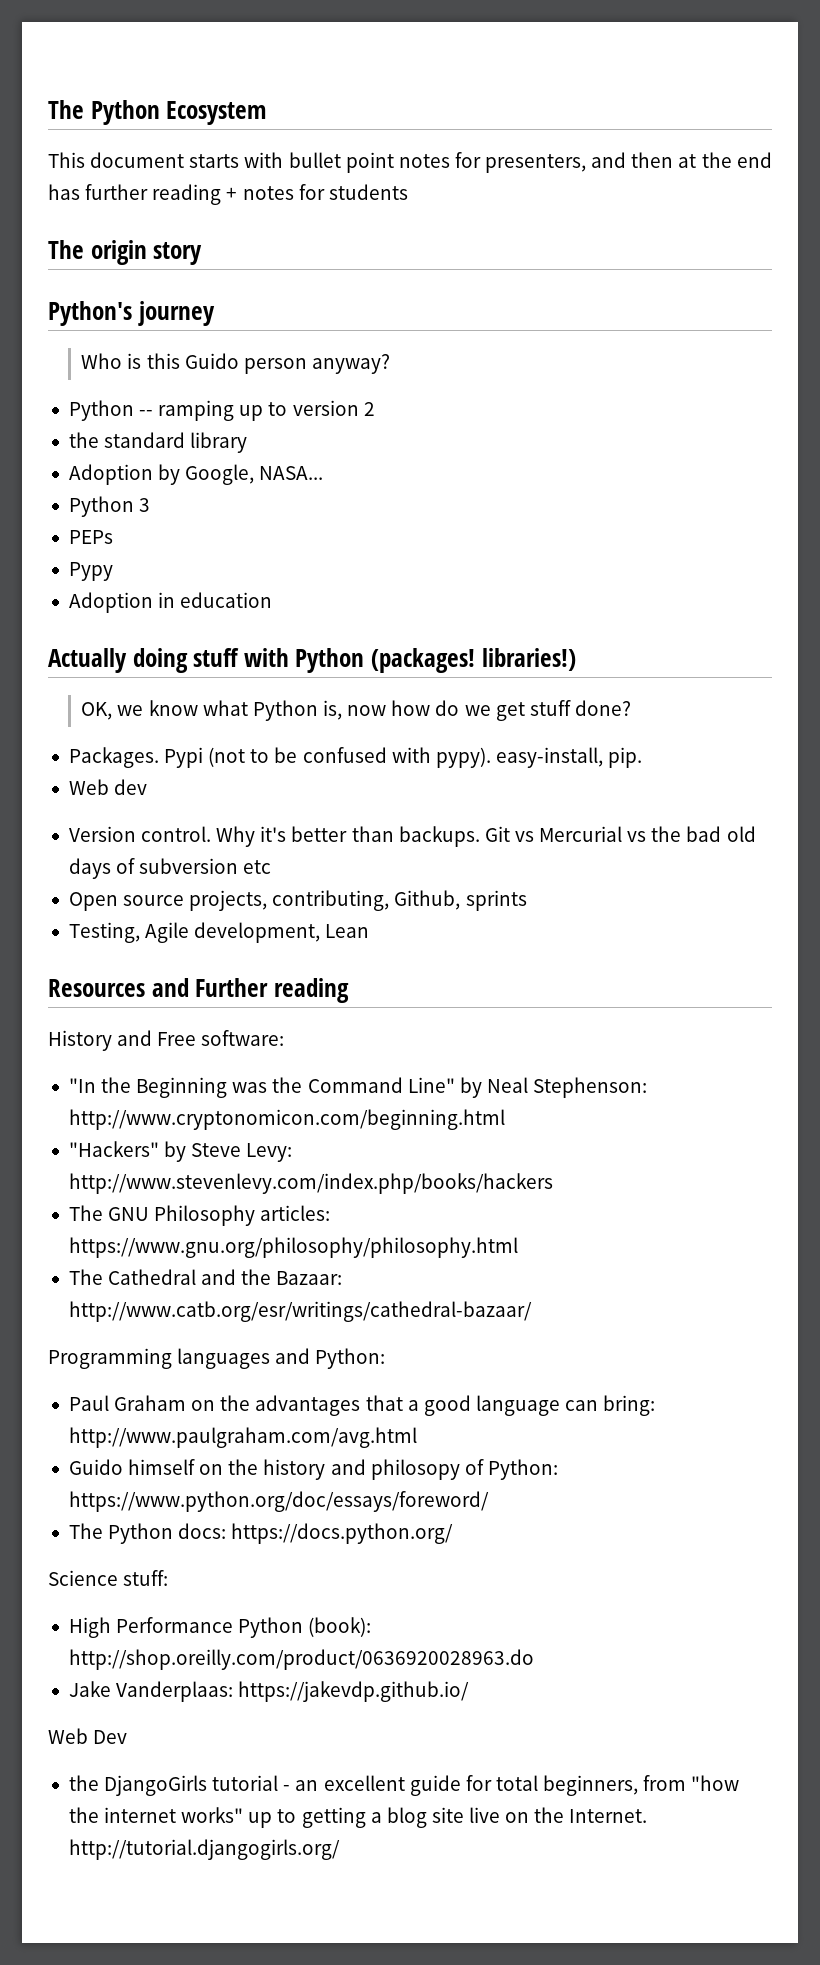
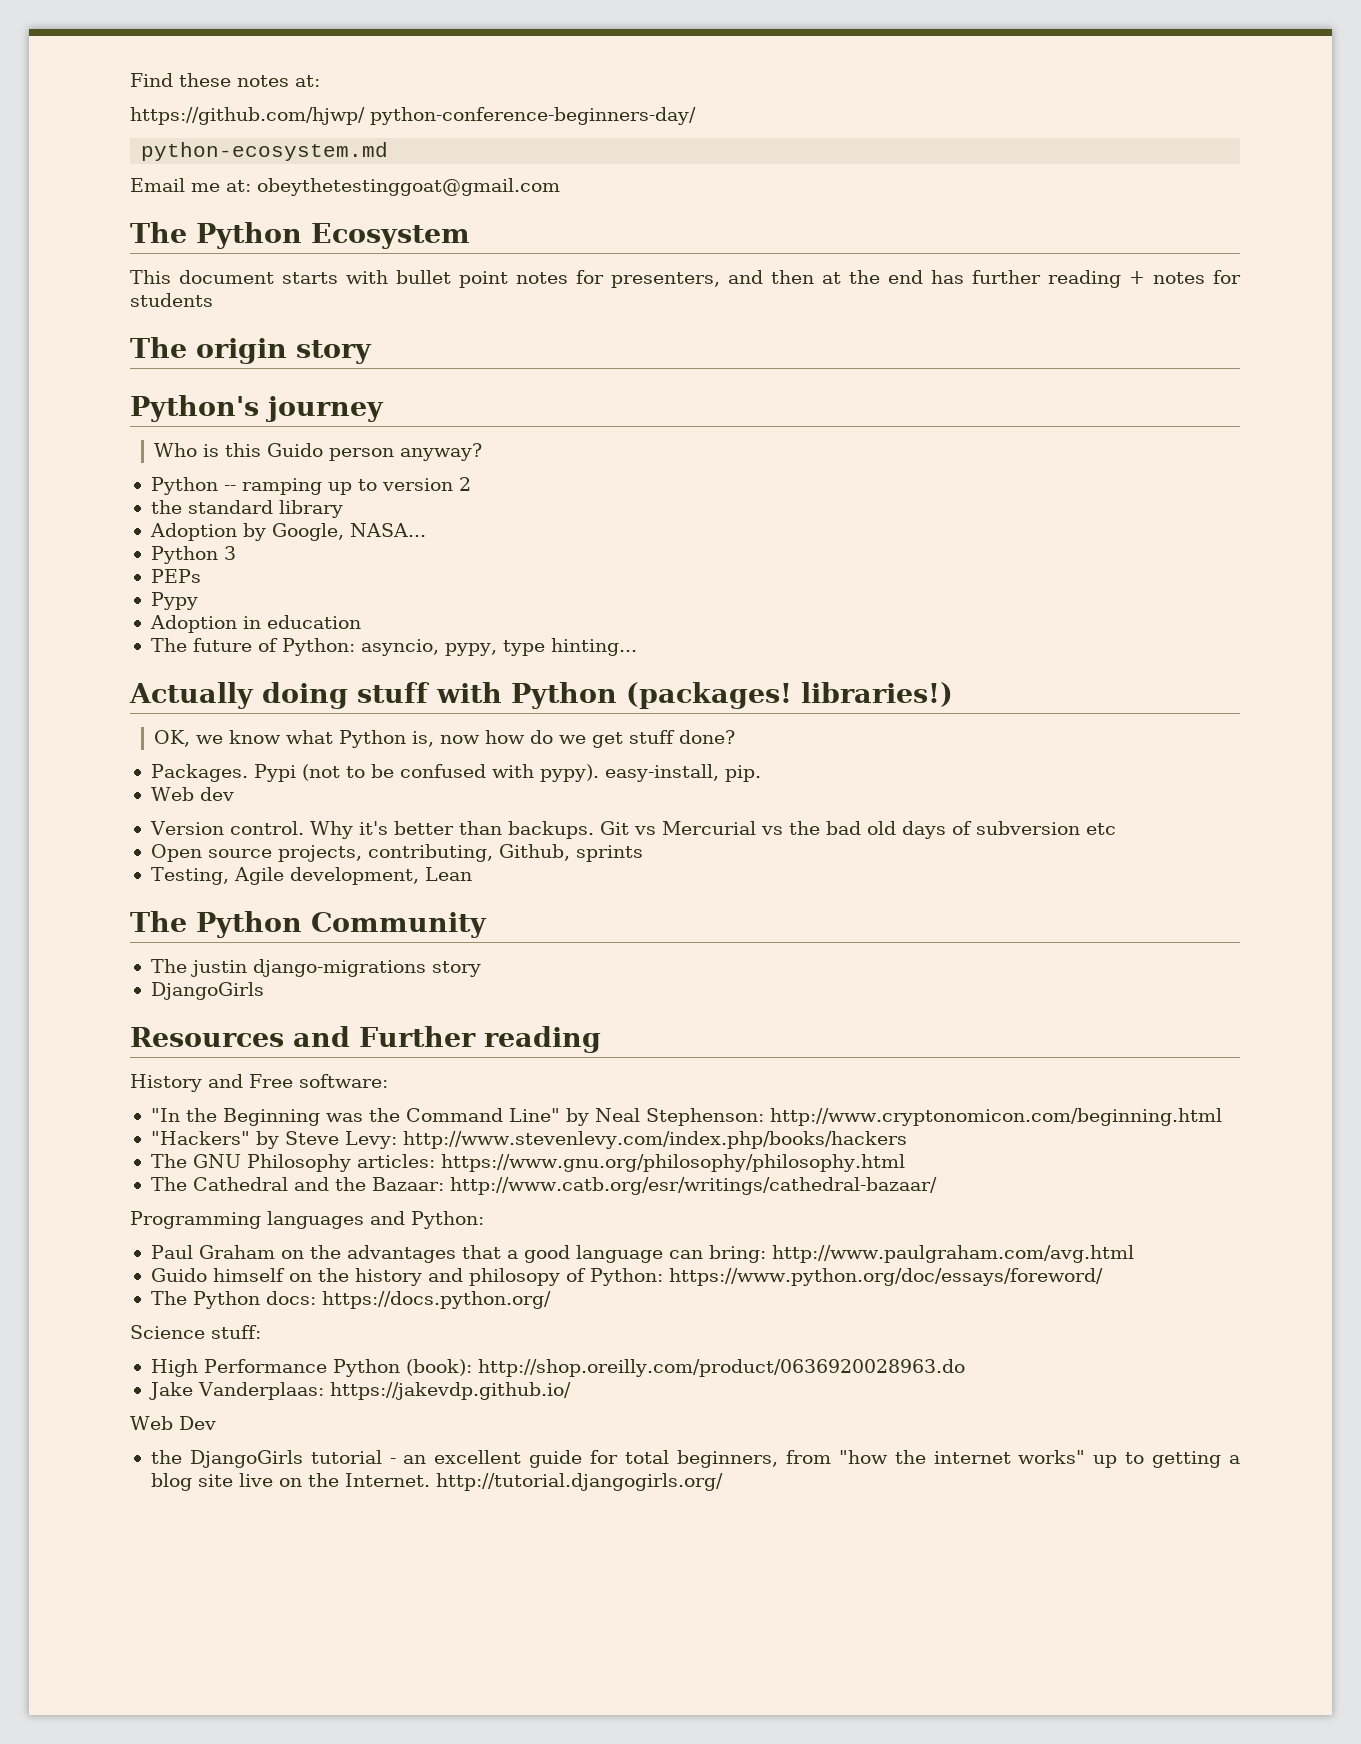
+ Find these notes at:
+ https://github.com/hjwp/ python-conference-beginners-day/
+ python-ecosystem.md
+ Email me at: obeythetestinggoat@gmail.com
+ The future of Python: asyncio, pypy, type hinting...
+ The Python Community
+ The justin django-migrations story
+ DjangoGirls

